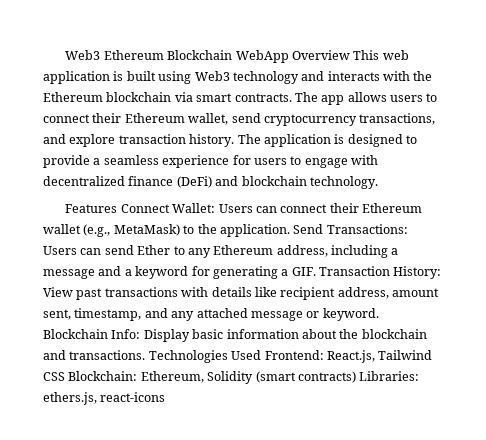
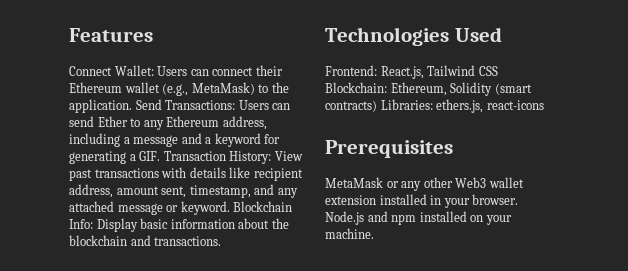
- Web3 Ethereum Blockchain WebApp Overview This web application is built using Web3 technology and interacts with the Ethereum blockchain via smart contracts. The app allows users to connect their Ethereum wallet, send cryptocurrency transactions, and explore transaction history. The application is designed to provide a seamless experience for users to engage with decentralized finance (DeFi) and blockchain technology.
- Features Connect Wallet: Users can connect their Ethereum wallet (e.g., MetaMask) to the application.
+ Features
+ Connect Wallet: Users can connect their Ethereum wallet (e.g., MetaMask) to the application.
- Blockchain Info: Display basic information about the blockchain and transactions. Technologies Used Frontend: React.js, Tailwind CSS Blockchain: Ethereum, Solidity (smart contracts) Libraries: ethers.js, react-icons
+ Blockchain Info: Display basic information about the blockchain and transactions.
+ Technologies Used
+ Frontend: React.js, Tailwind CSS Blockchain: Ethereum, Solidity (smart contracts) Libraries: ethers.js, react-icons
+ Prerequisites
+ MetaMask or any other Web3 wallet extension installed in your browser. Node.js and npm installed on your machine.

